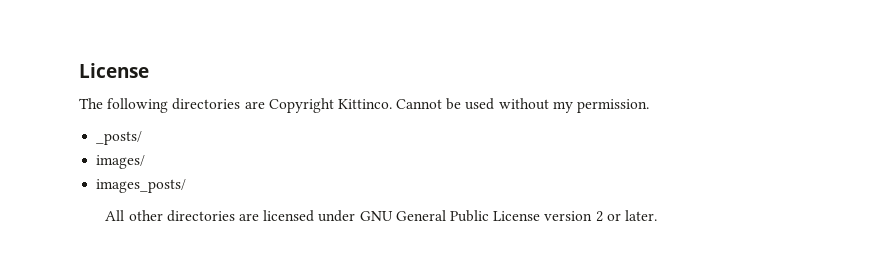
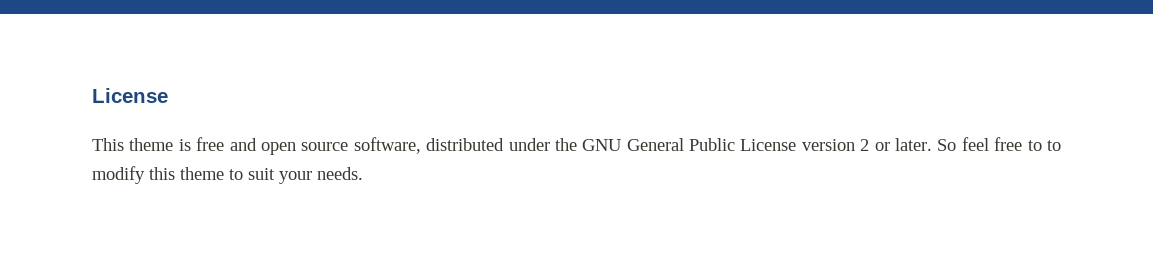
- The following directories are Copyright Kittinco. Cannot be used without my permission.
- _posts/
- images/
- images_posts/
- All other directories are licensed under GNU General Public License version 2 or later.
+ This theme is free and open source software, distributed under the GNU General Public License version 2 or later.
+ So feel free to to modify this theme to suit your needs.

